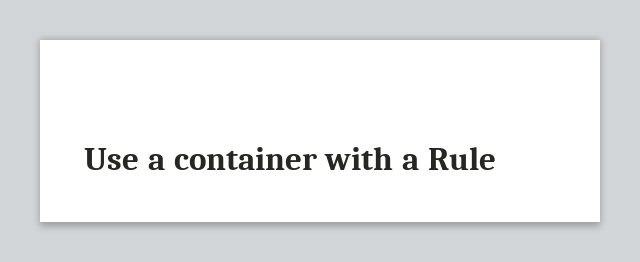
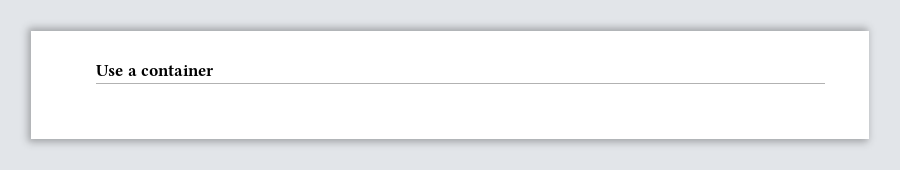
- Use a container with a Rule
+ Use a container

